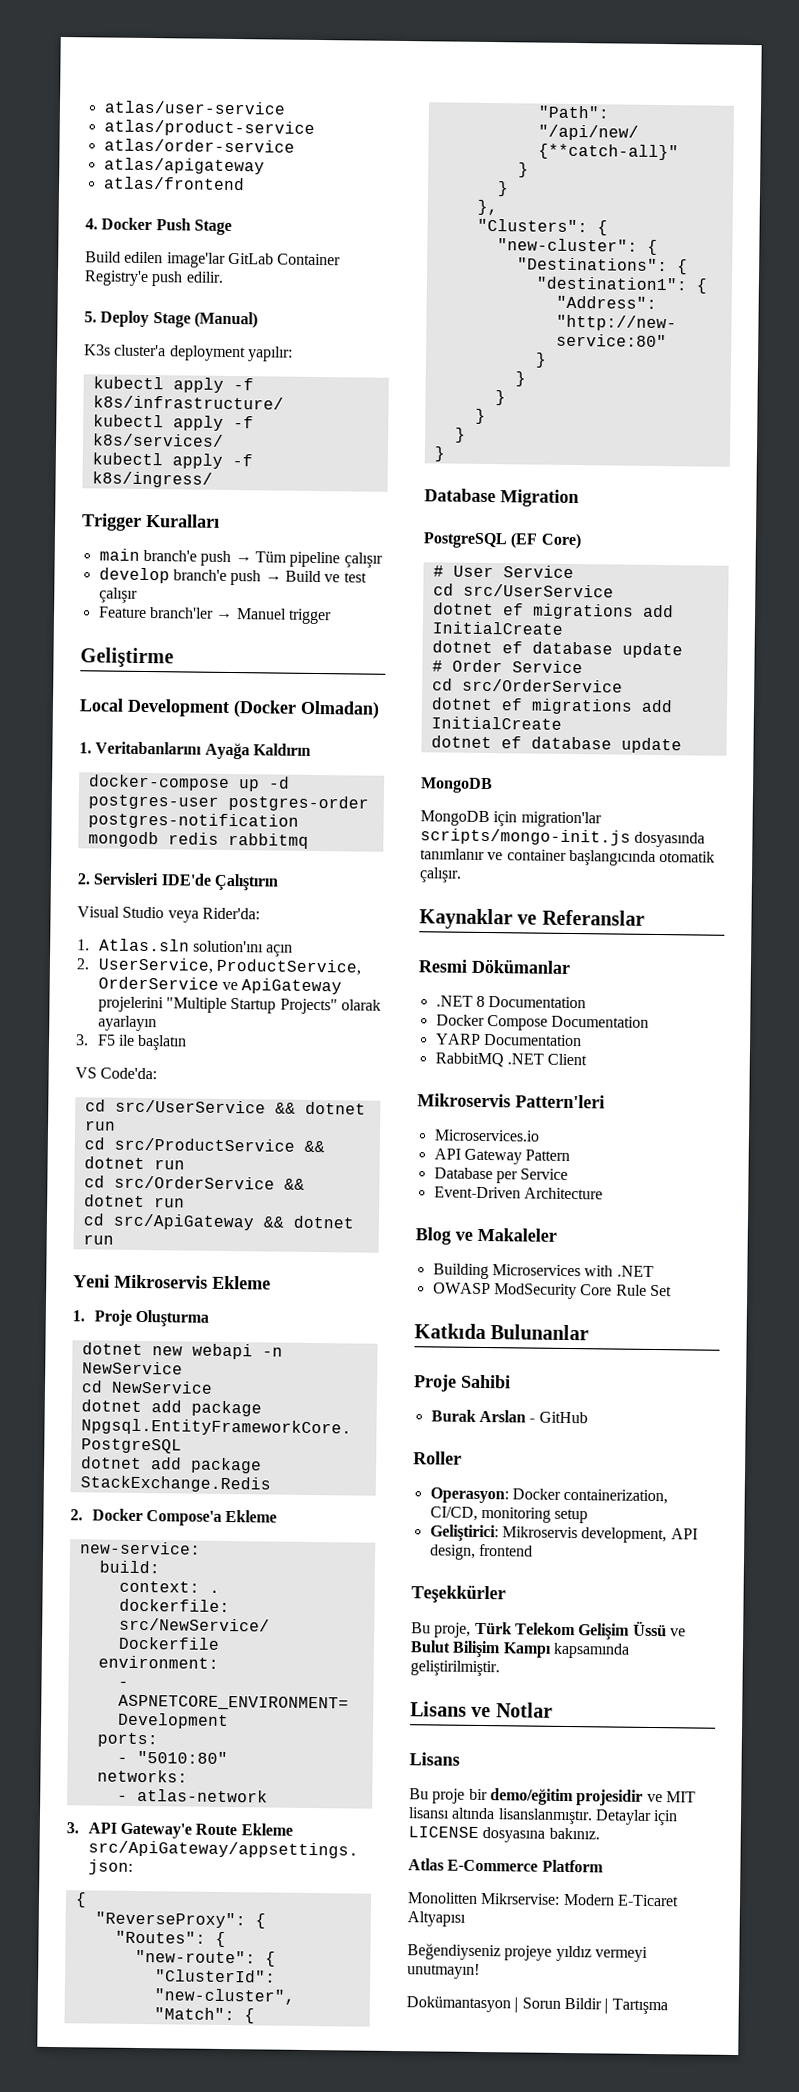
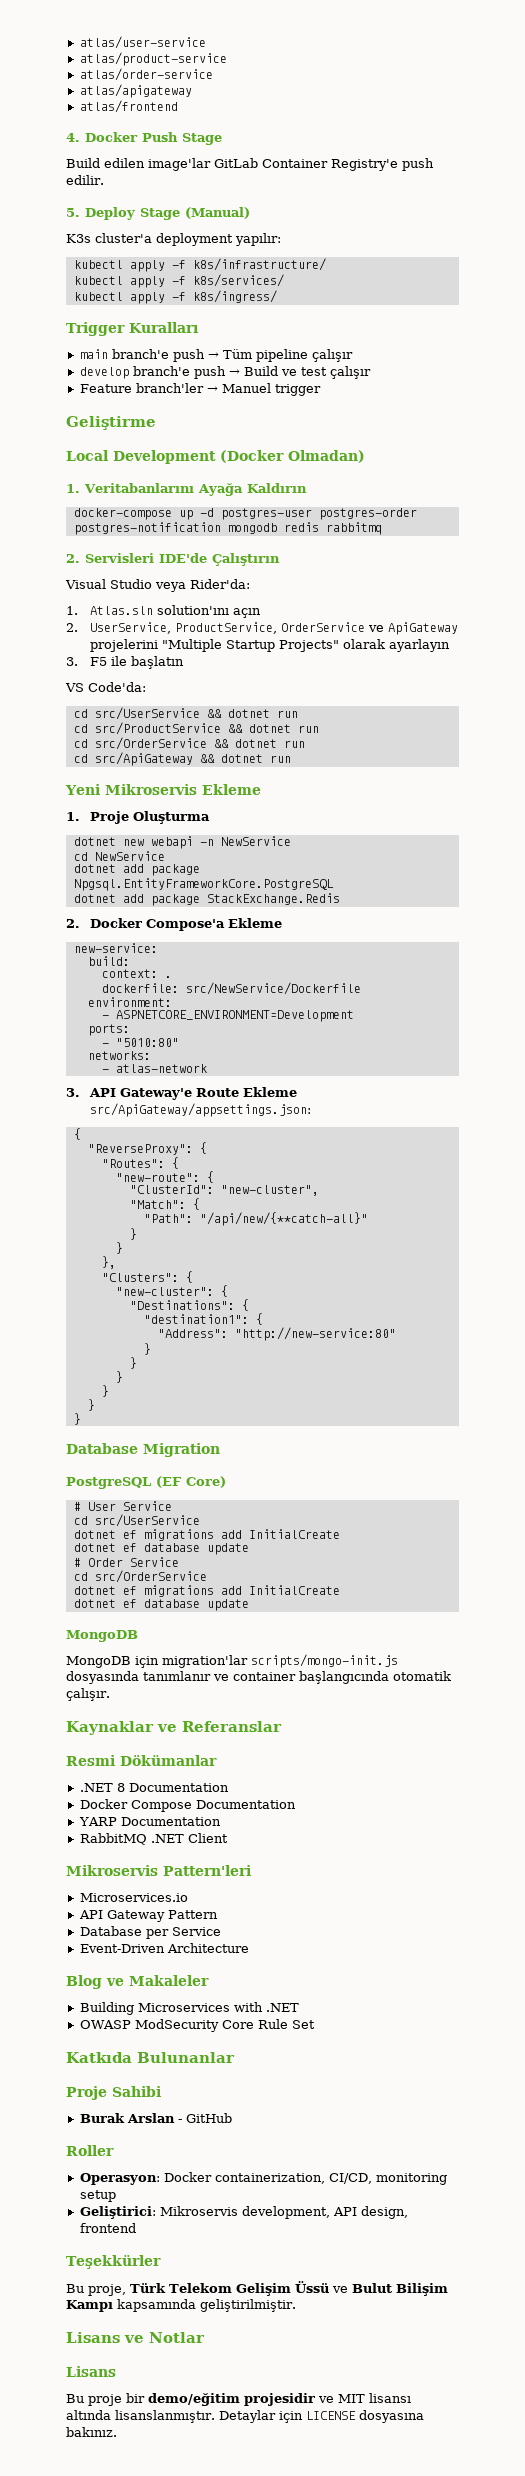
- Atlas E-Commerce Platform
- Monolitten Mikrservise: Modern E-Ticaret Altyapısı
- Beğendiyseniz projeye yıldız vermeyi unutmayın!
- Dokümantasyon | Sorun Bildir | Tartışma

